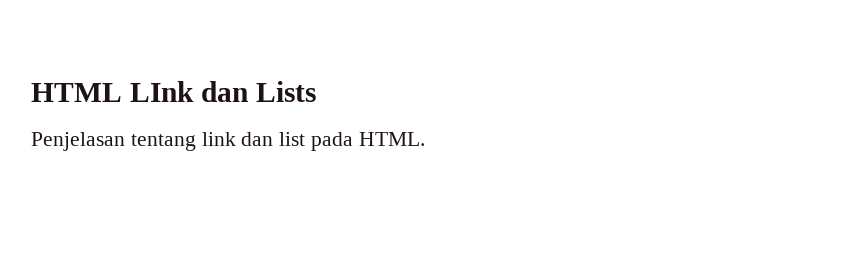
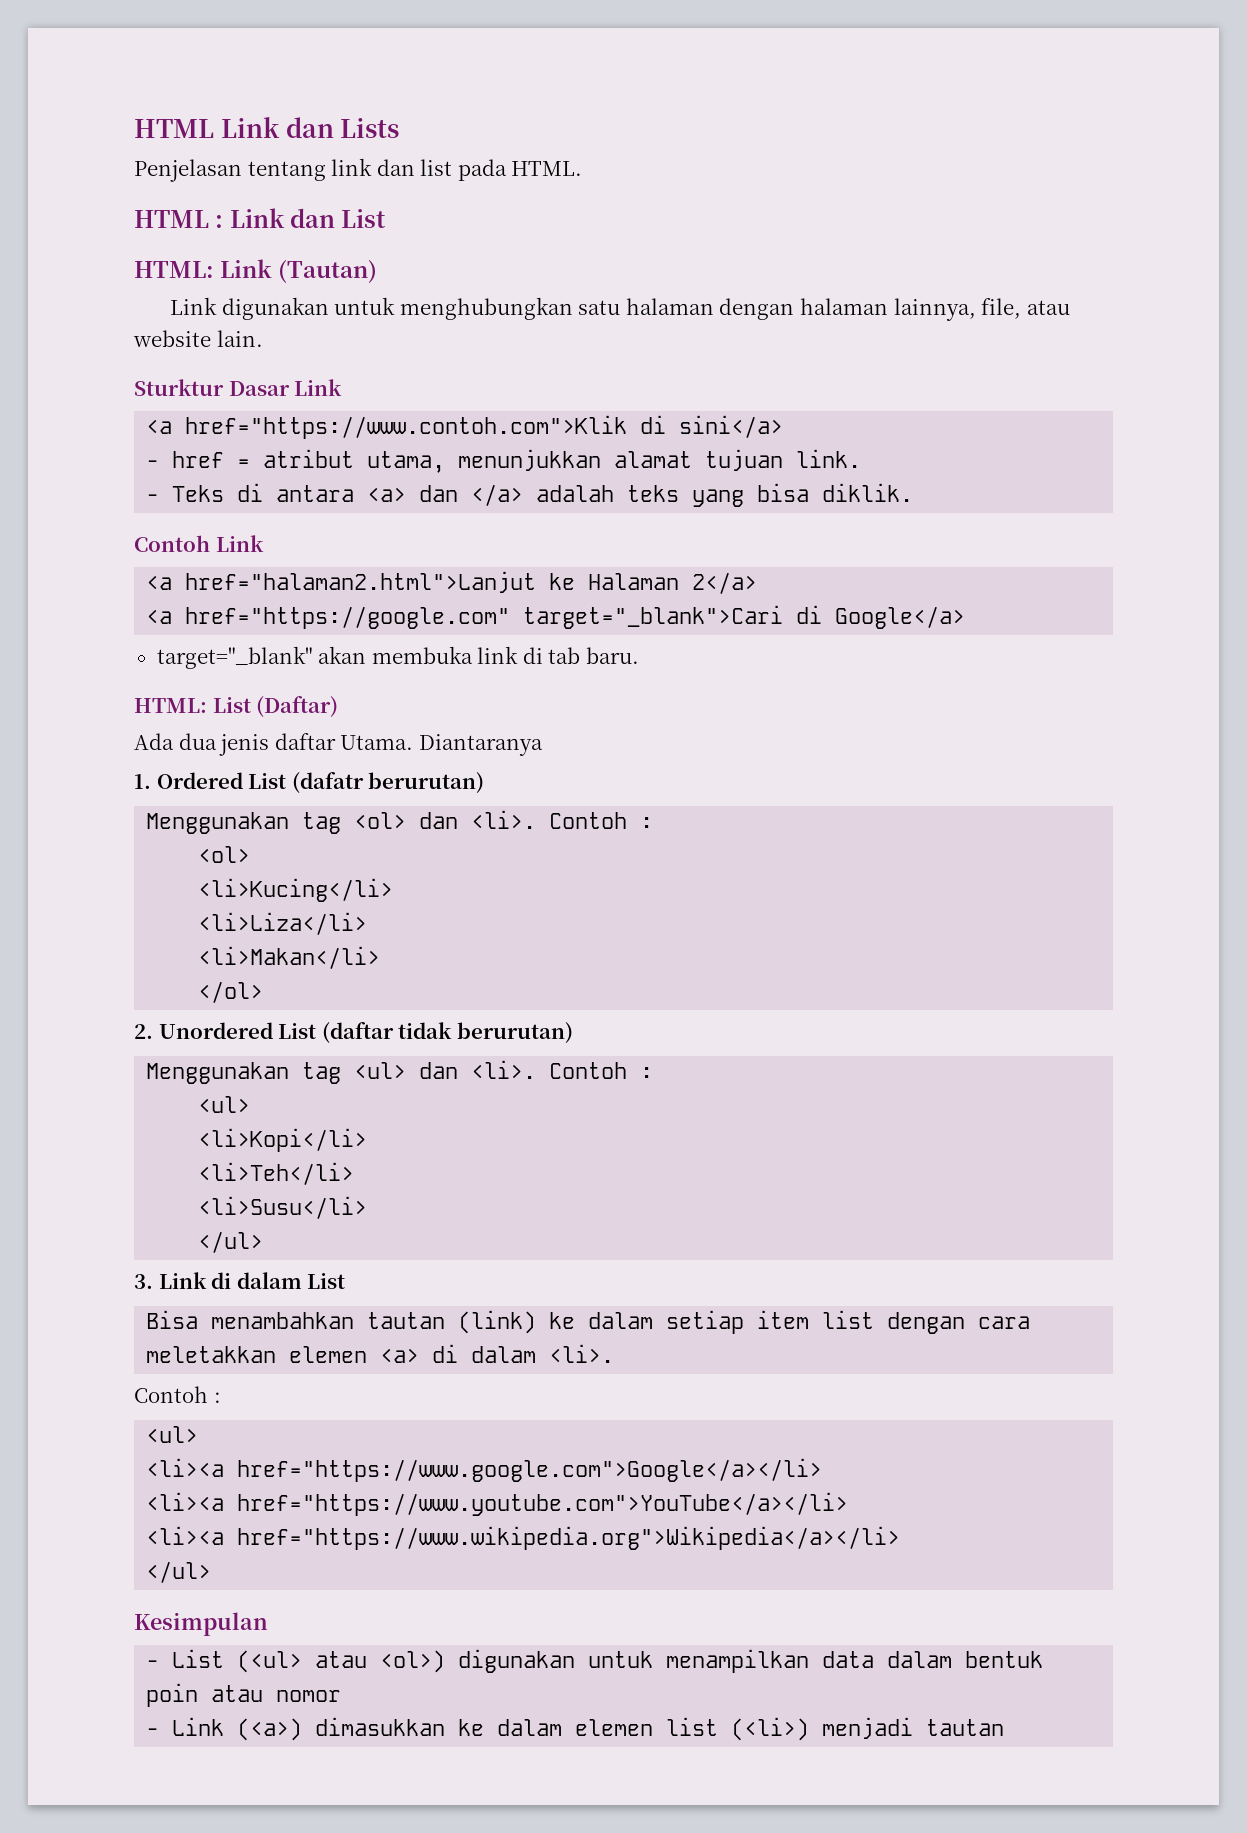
- HTML LInk dan Lists
+ HTML Link dan Lists
+ HTML : Link dan List
+ HTML: Link (Tautan)
+ Link digunakan untuk menghubungkan satu halaman dengan halaman lainnya, file, atau website lain.
+ Sturktur Dasar Link
+ <a href="https://www.contoh.com">Klik di sini</a>
+ - href = atribut utama, menunjukkan alamat tujuan link.
+ - Teks di antara <a> dan </a> adalah teks yang bisa diklik.
+ Contoh Link
+ <a href="halaman2.html">Lanjut ke Halaman 2</a>
+ <a href="https://google.com" target="_blank">Cari di Google</a>
+ target="_blank" akan membuka link di tab baru.
+ HTML: List (Daftar)
+ Ada dua jenis daftar Utama. Diantaranya
+ 1. Ordered List (dafatr berurutan)
+ Menggunakan tag <ol> dan <li>. Contoh :
+ <ol>
+ <li>Kucing</li>
+ <li>Liza</li>
+ <li>Makan</li>
+ </ol>
+ 2. Unordered List (daftar tidak berurutan)
+ Menggunakan tag <ul> dan <li>. Contoh :
+ <ul>
+ <li>Kopi</li>
+ <li>Teh</li>
+ <li>Susu</li>
+ </ul>
+ 3. Link di dalam List
+ Bisa menambahkan tautan (link) ke dalam setiap item list dengan cara meletakkan elemen <a> di dalam <li>.
+ Contoh :
+ <ul>
+ <li><a href="https://www.google.com">Google</a></li>
+ <li><a href="https://www.youtube.com">YouTube</a></li>
+ <li><a href="https://www.wikipedia.org">Wikipedia</a></li>
+ </ul>
+ Kesimpulan
+ - List (<ul> atau <ol>) digunakan untuk menampilkan data dalam bentuk poin atau nomor
+ - Link (<a>) dimasukkan ke dalam elemen list (<li>) menjadi tautan

